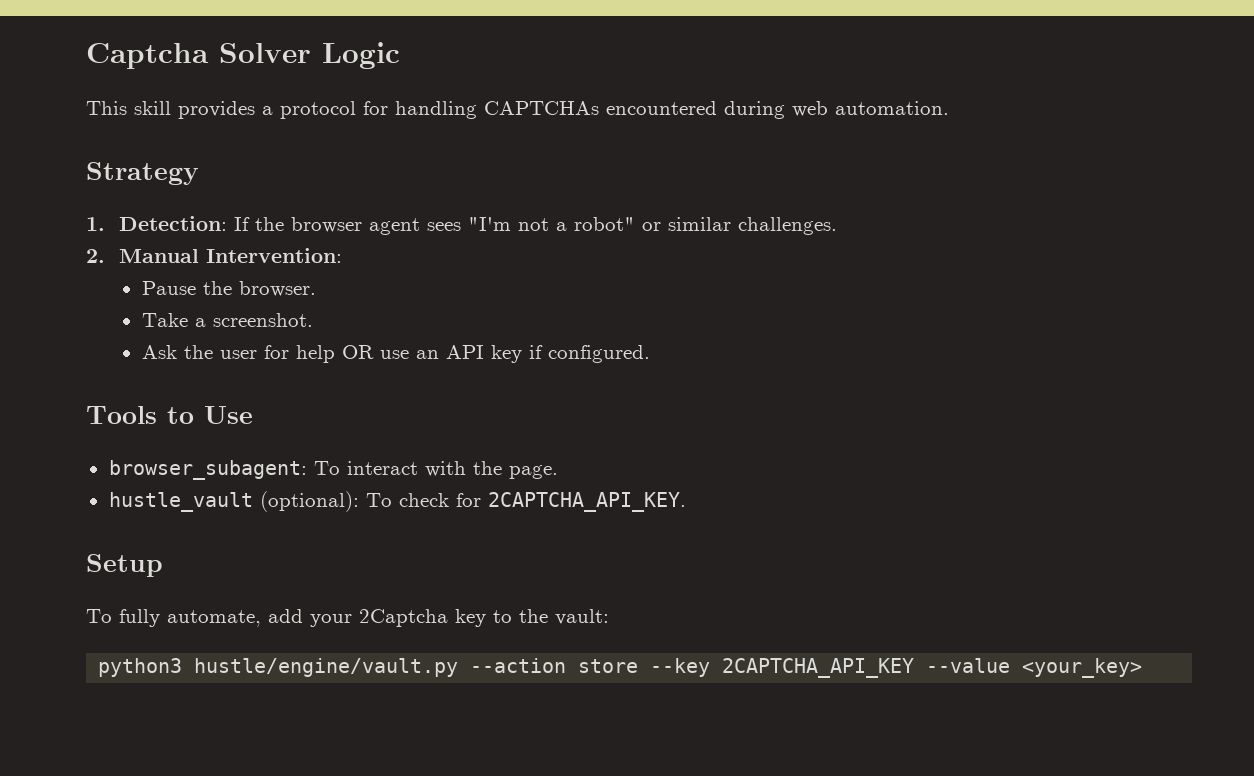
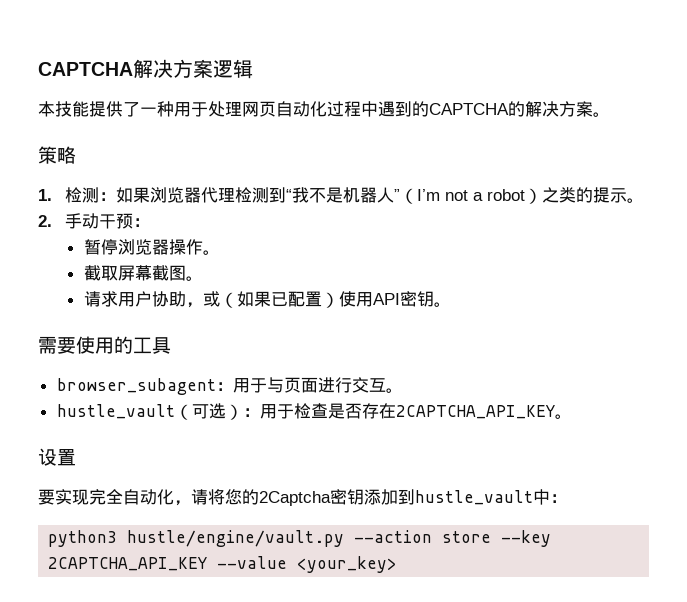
- Captcha Solver Logic
- This skill provides a protocol for handling CAPTCHAs encountered during web automation.
- Strategy
- 1. Detection: If the browser agent sees "I'm not a robot" or similar challenges.
- 2. Manual Intervention:
- Pause the browser.
- Take a screenshot.
- Ask the user for help OR use an API key if configured.
- Tools to Use
- browser_subagent: To interact with the page.
- hustle_vault (optional): To check for 2CAPTCHA_API_KEY.
- Setup
- To fully automate, add your 2Captcha key to the vault:
+ CAPTCHA解决方案逻辑
+ 本技能提供了一种用于处理网页自动化过程中遇到的CAPTCHA的解决方案。
+ 策略
+ 1.检测：如果浏览器代理检测到“我不是机器人”（I’m not a robot）之类的提示。
+ 2.手动干预：
+ 暂停浏览器操作。
+ 截取屏幕截图。
+ 请求用户协助，或（如果已配置）使用API密钥。
+ 需要使用的工具
+ browser_subagent：用于与页面进行交互。
+ hustle_vault（可选）：用于检查是否存在2CAPTCHA_API_KEY。
+ 设置
+ 要实现完全自动化，请将您的2Captcha密钥添加到hustle_vault中：

